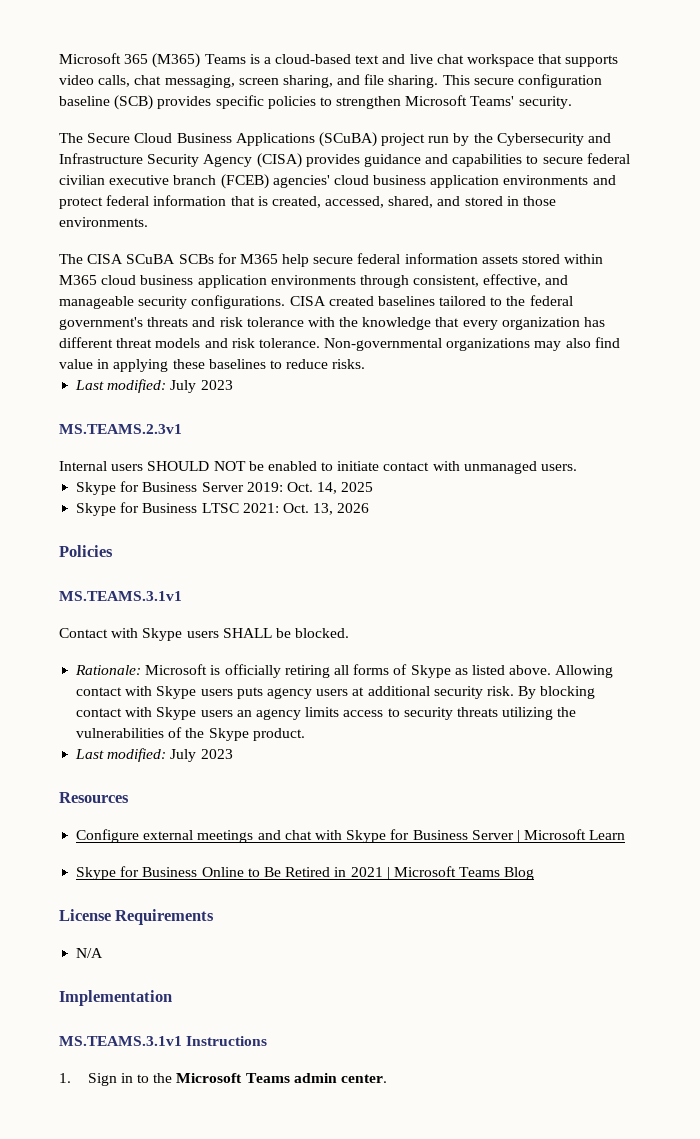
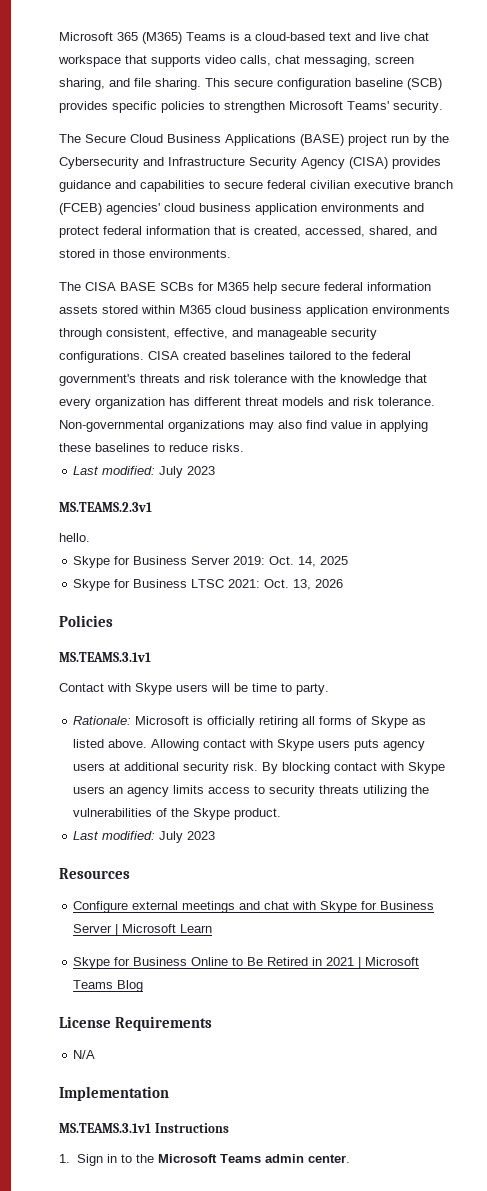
- The Secure Cloud Business Applications (SCuBA) project run by the Cybersecurity and Infrastructure Security Agency (CISA) provides guidance and capabilities to secure federal civilian executive branch (FCEB) agencies' cloud business application environments and protect federal information that is created, accessed, shared, and stored in those environments.
+ The Secure Cloud Business Applications (BASE) project run by the Cybersecurity and Infrastructure Security Agency (CISA) provides guidance and capabilities to secure federal civilian executive branch (FCEB) agencies' cloud business application environments and protect federal information that is created, accessed, shared, and stored in those environments.
- The CISA SCuBA SCBs for M365 help secure federal information assets stored within M365 cloud business application environments through consistent, effective, and manageable security configurations.
+ The CISA BASE SCBs for M365 help secure federal information assets stored within M365 cloud business application environments through consistent, effective, and manageable security configurations.
- Internal users SHOULD NOT be enabled to initiate contact with unmanaged users.
+ hello.
- Contact with Skype users SHALL be blocked.
+ Contact with Skype users will be time to party.

